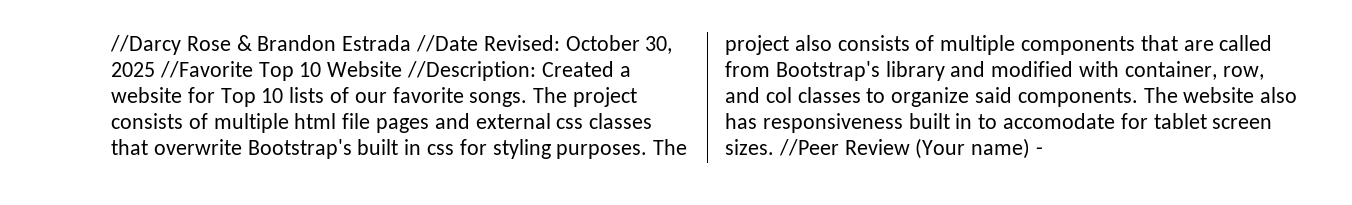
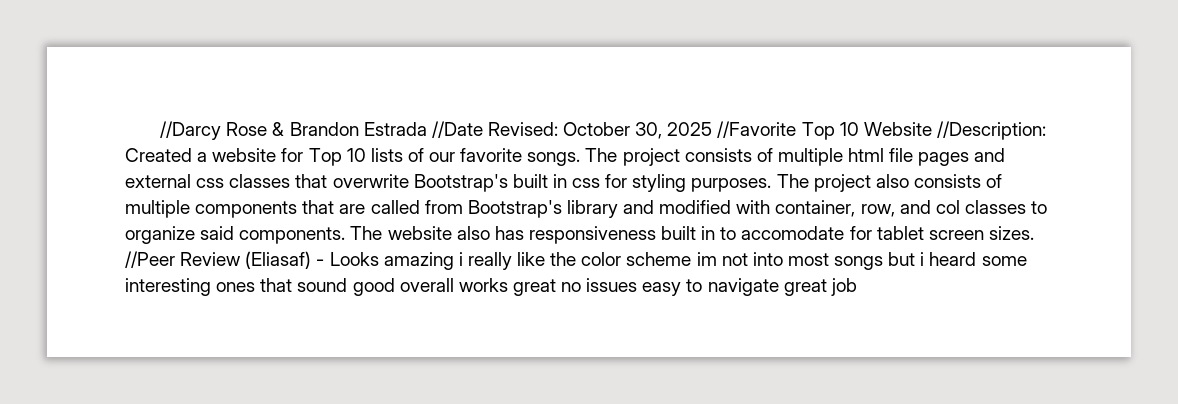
- //Peer Review (Your name) -
+ //Peer Review (Eliasaf) - Looks amazing i really like the color scheme im not into most songs but i heard some interesting ones that sound good overall works great no issues easy to navigate great job

